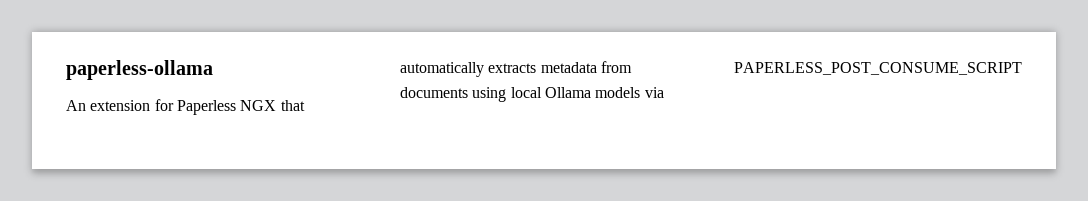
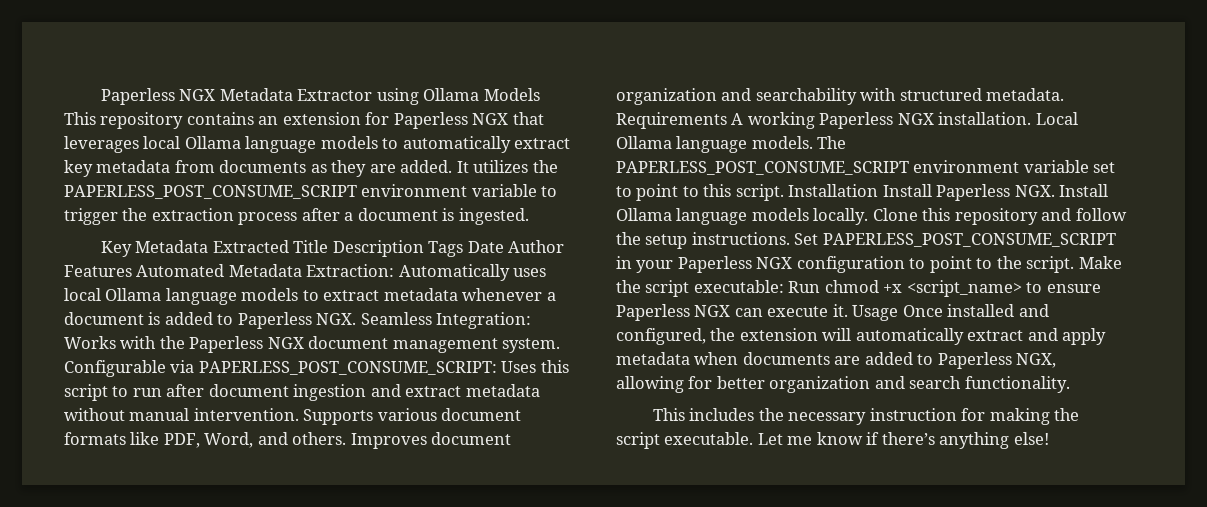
- paperless-ollama
- An extension for Paperless NGX that automatically extracts metadata from documents using local Ollama models via PAPERLESS_POST_CONSUME_SCRIPT
+ Paperless NGX Metadata Extractor using Ollama Models This repository contains an extension for Paperless NGX that leverages local Ollama language models to automatically extract key metadata from documents as they are added. It utilizes the PAPERLESS_POST_CONSUME_SCRIPT environment variable to trigger the extraction process after a document is ingested.
+ Key Metadata Extracted Title Description Tags Date Author Features Automated Metadata Extraction: Automatically uses local Ollama language models to extract metadata whenever a document is added to Paperless NGX. Seamless Integration: Works with the Paperless NGX document management system. Configurable via PAPERLESS_POST_CONSUME_SCRIPT: Uses this script to run after document ingestion and extract metadata without manual intervention. Supports various document formats like PDF, Word, and others. Improves document organization and searchability with structured metadata. Requirements A working Paperless NGX installation. Local Ollama language models. The PAPERLESS_POST_CONSUME_SCRIPT environment variable set to point to this script. Installation Install Paperless NGX. Install Ollama language models locally. Clone this repository and follow the setup instructions. Set PAPERLESS_POST_CONSUME_SCRIPT in your Paperless NGX configuration to point to the script. Make the script executable: Run chmod +x <script_name> to ensure Paperless NGX can execute it. Usage Once installed and configured, the extension will automatically extract and apply metadata when documents are added to Paperless NGX, allowing for better organization and search functionality.
+ This includes the necessary instruction for making the script executable. Let me know if there’s anything else!

